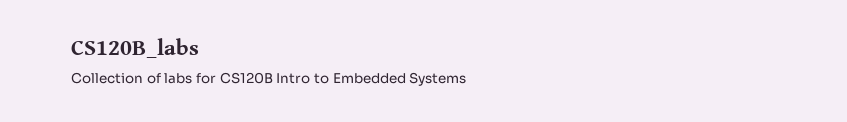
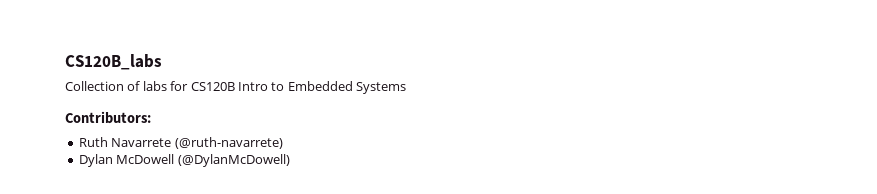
+ Contributors:
+ Ruth Navarrete (@ruth-navarrete)
+ Dylan McDowell (@DylanMcDowell)

